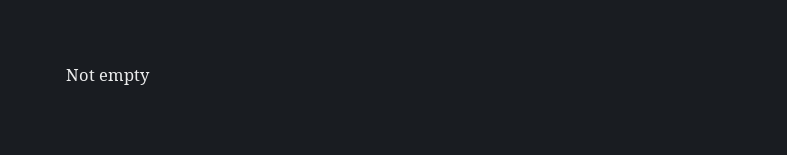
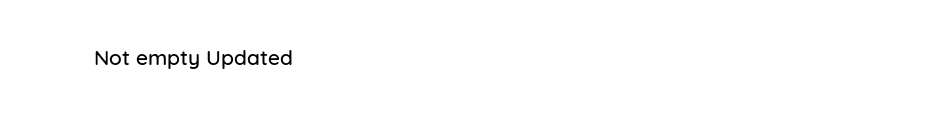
- Not empty
+ Not empty Updated

